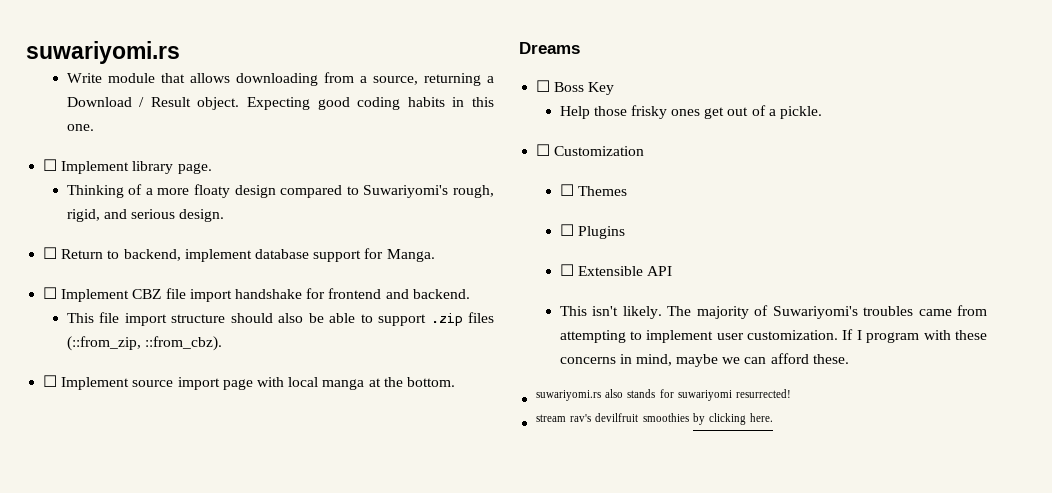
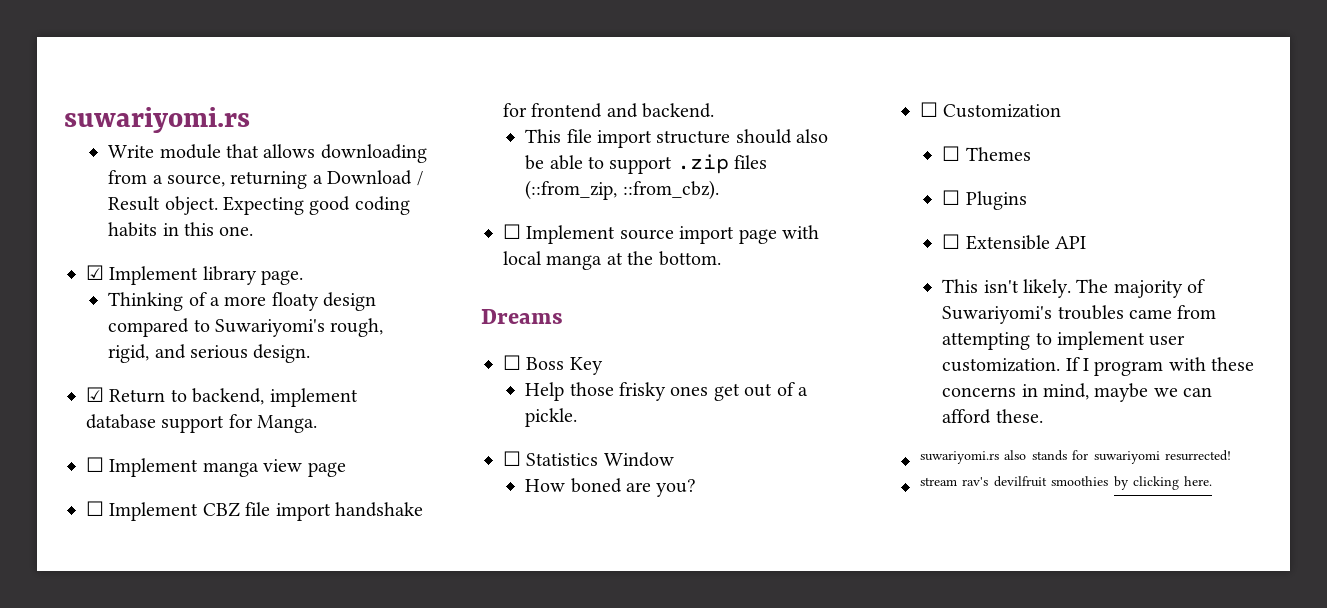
- ☐ Implement library page.
+ ☑ Implement library page.
- ☐ Return to backend, implement database support for Manga.
+ ☑ Return to backend, implement database support for Manga.
+ ☐ Implement manga view page
+ ☐ Statistics Window
+ How boned are you?

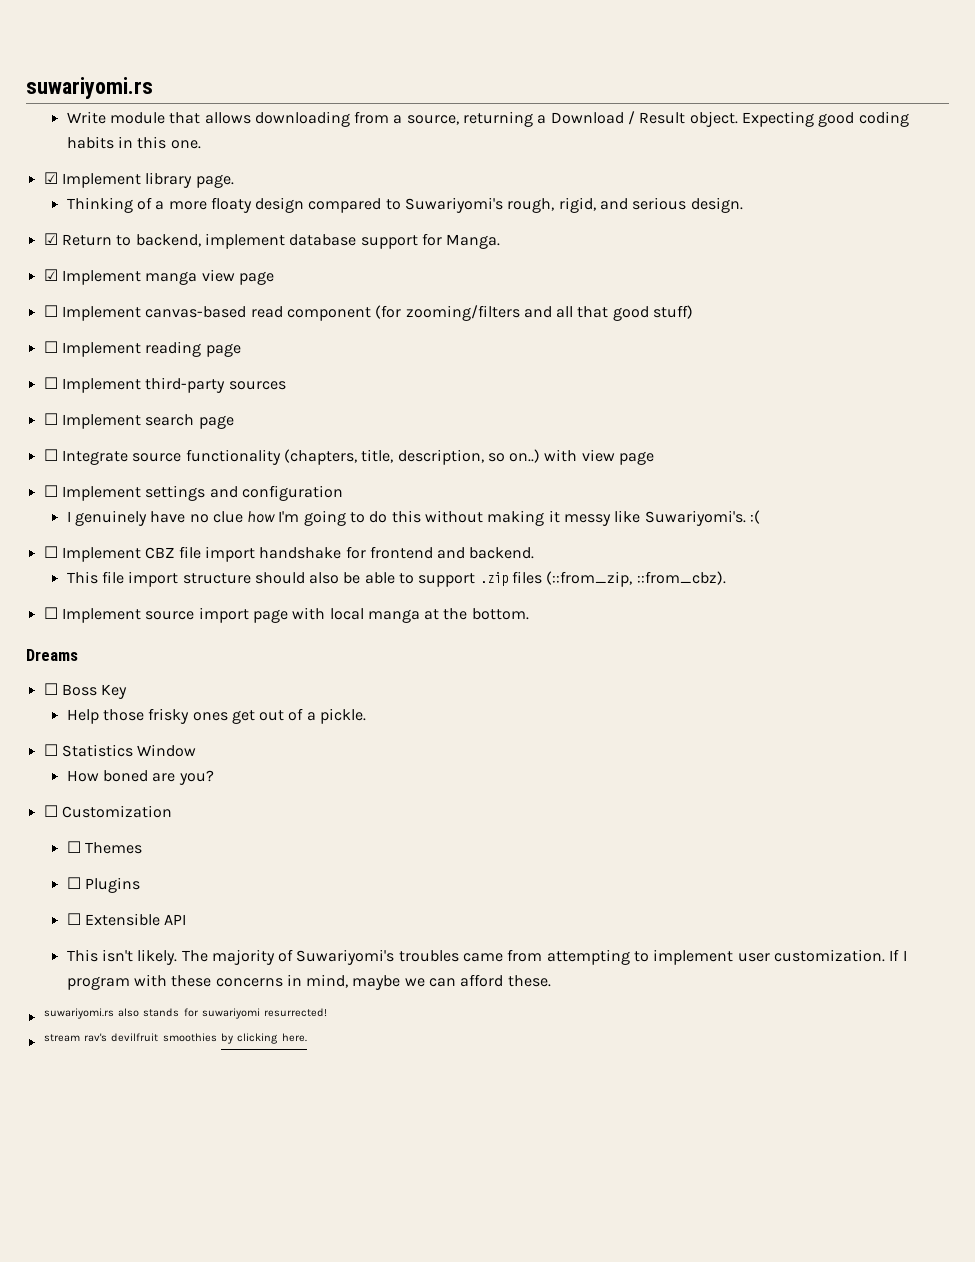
- ☐ Implement manga view page
+ ☑ Implement manga view page
+ ☐ Implement canvas-based read component (for zooming/filters and all that good stuff)
+ ☐ Implement reading page
+ ☐ Implement third-party sources
+ ☐ Implement search page
+ ☐ Integrate source functionality (chapters, title, description, so on..) with view page
+ ☐ Implement settings and configuration
+ I genuinely have no clue how I'm going to do this without making it messy like Suwariyomi's. :(

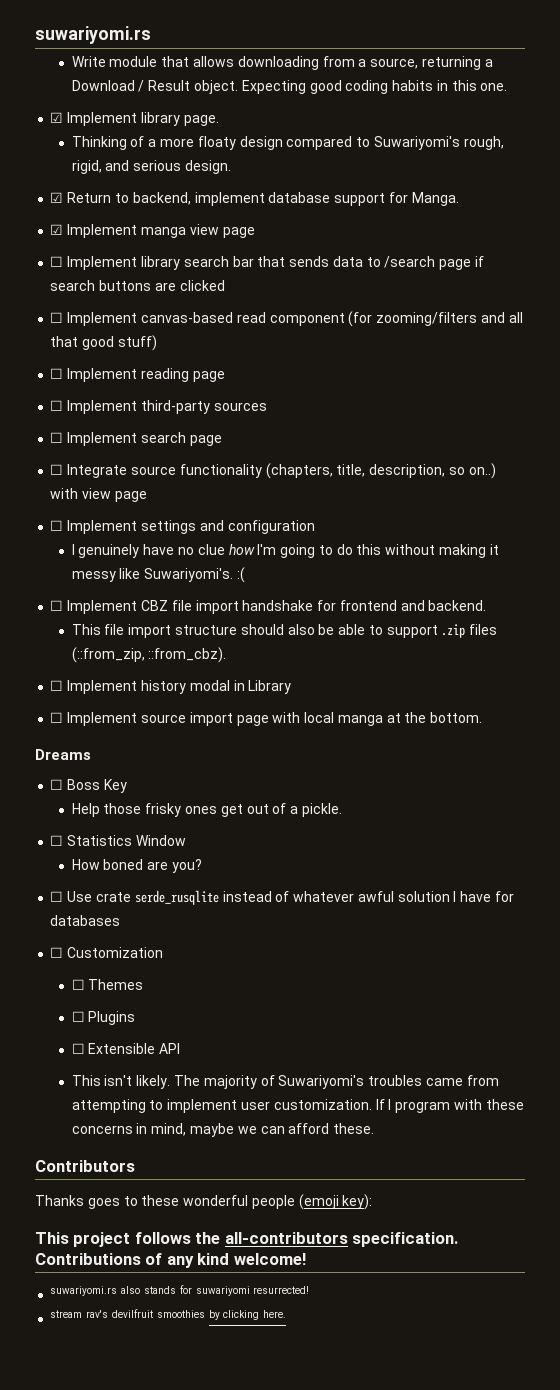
+ ☐ Implement library search bar that sends data to /search page if search buttons are clicked
+ ☐ Implement history modal in Library
+ ☐ Use crate serde_rusqlite instead of whatever awful solution I have for databases
+ Contributors
+ Thanks goes to these wonderful people (emoji key):
+ This project follows the all-contributors specification. Contributions of any kind welcome!

